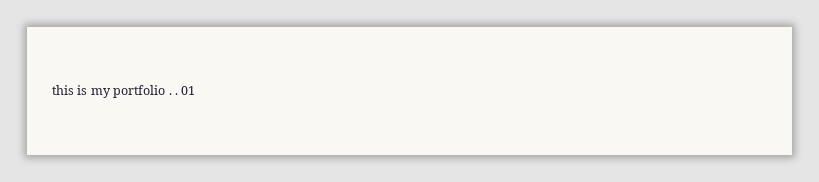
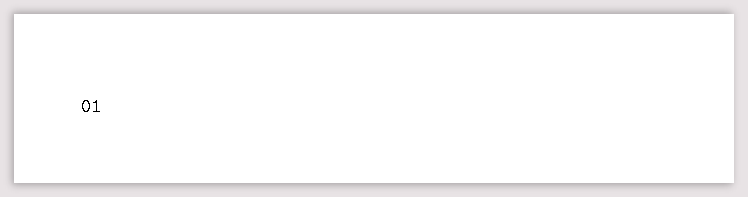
- this is my portfolio . .

